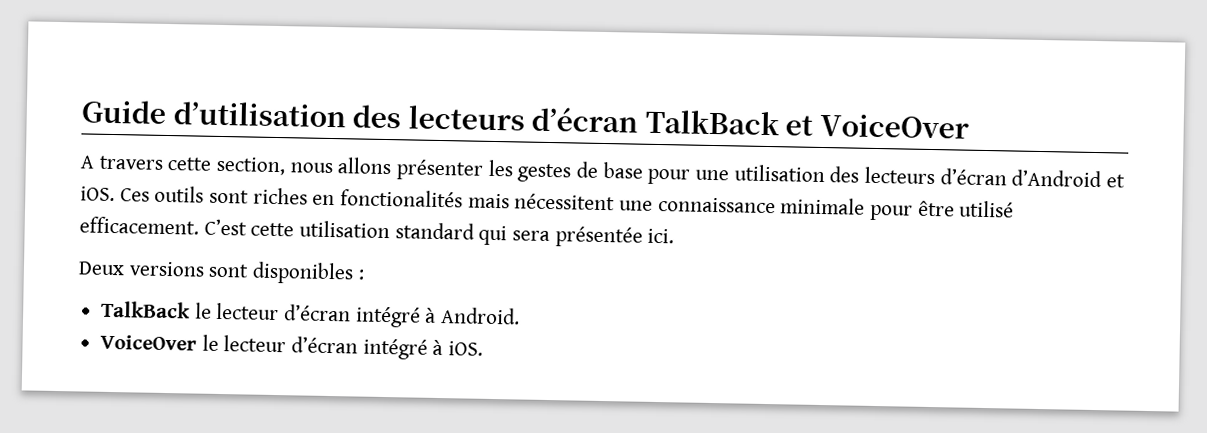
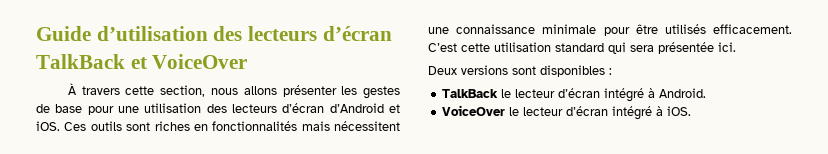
- A travers cette section, nous allons présenter les gestes de base pour une utilisation des lecteurs d’écran d’Android et iOS.
+ À travers cette section, nous allons présenter les gestes de base pour une utilisation des lecteurs d’écran d’Android et iOS.
- Ces outils sont riches en fonctionalités mais nécessitent une connaissance minimale pour être utilisé efficacement.
+ Ces outils sont riches en fonctionnalités mais nécessitent une connaissance minimale pour être utilisés efficacement.

